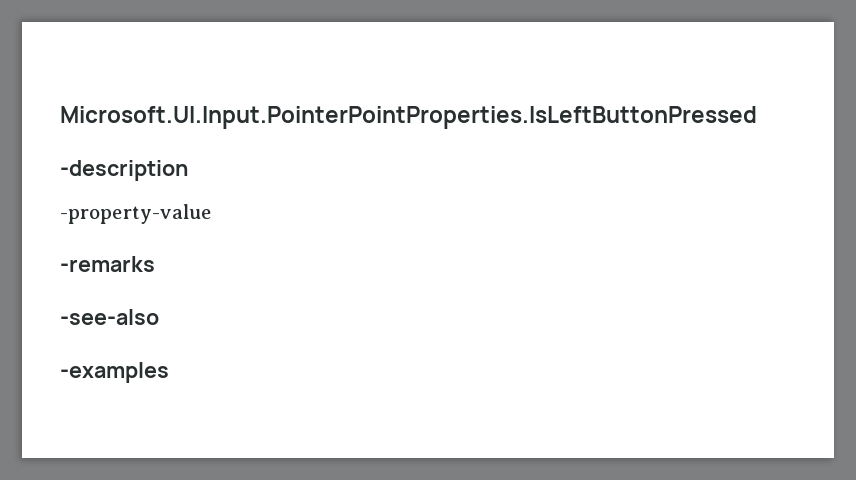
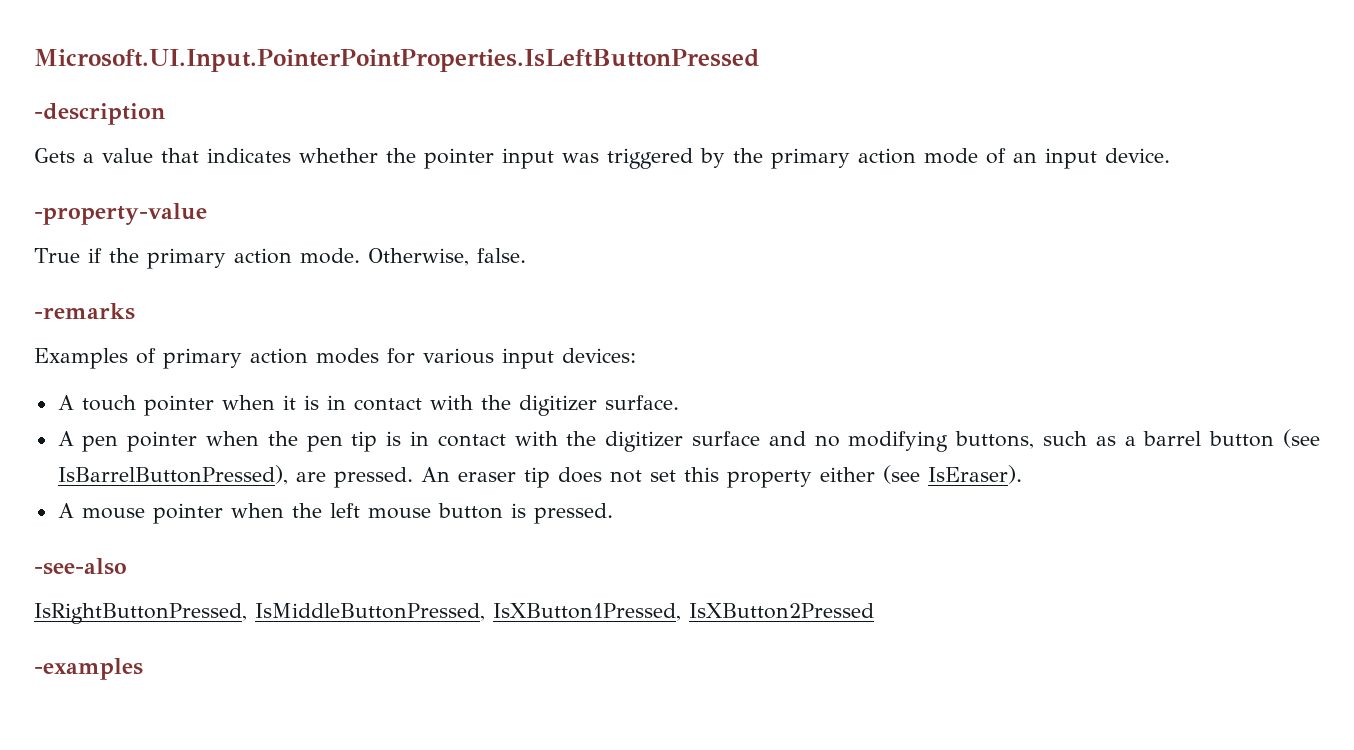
+ Gets a value that indicates whether the pointer input was triggered by the primary action mode of an input device.
  -property-value
+ True if the primary action mode. Otherwise, false.
  -remarks
+ Examples of primary action modes for various input devices:
+ A touch pointer when it is in contact with the digitizer surface.
+ A pen pointer when the pen tip is in contact with the digitizer surface and no modifying buttons, such as a barrel button (see IsBarrelButtonPressed), are pressed. An eraser tip does not set this property either (see IsEraser).
+ A mouse pointer when the left mouse button is pressed.
  -see-also
+ IsRightButtonPressed, IsMiddleButtonPressed, IsXButton1Pressed, IsXButton2Pressed

